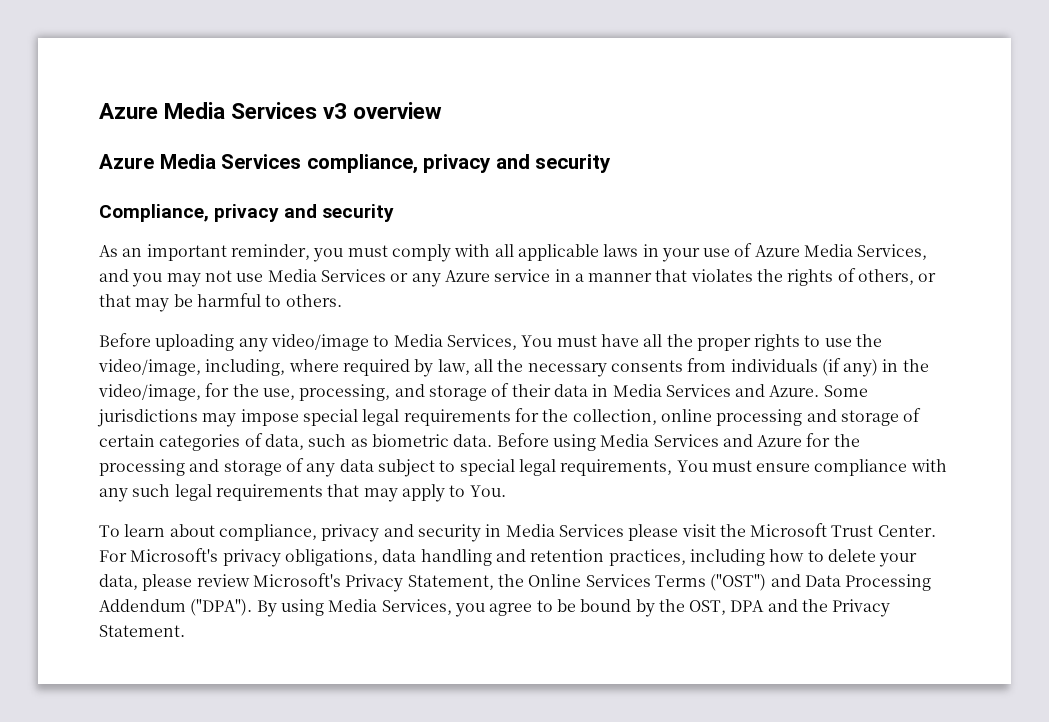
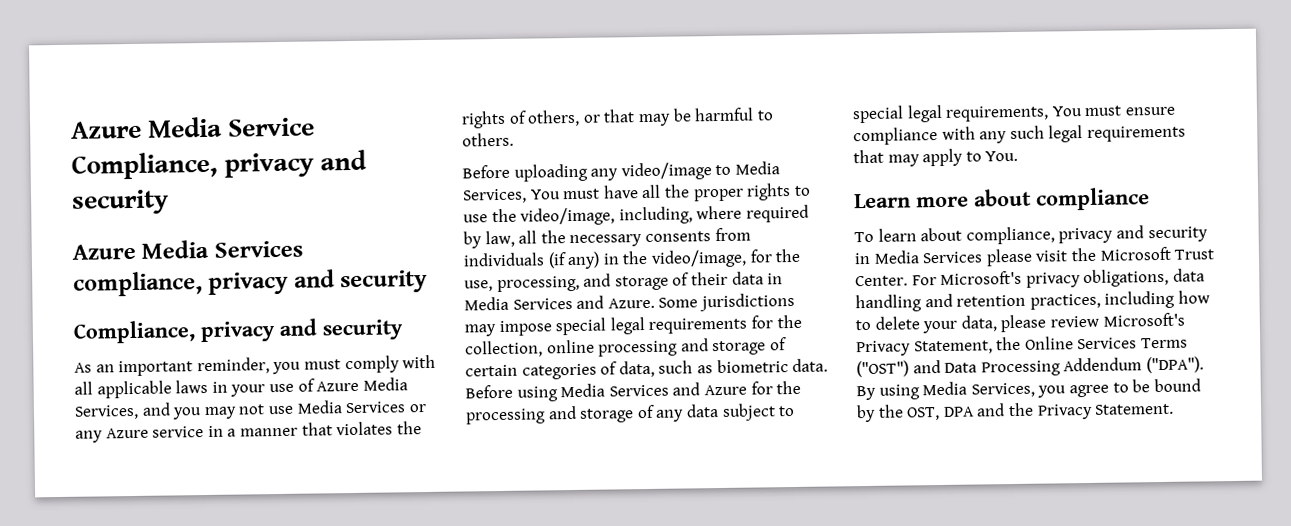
- Azure Media Services v3 overview
+ Azure Media Service Compliance, privacy and security
+ Learn more about compliance

